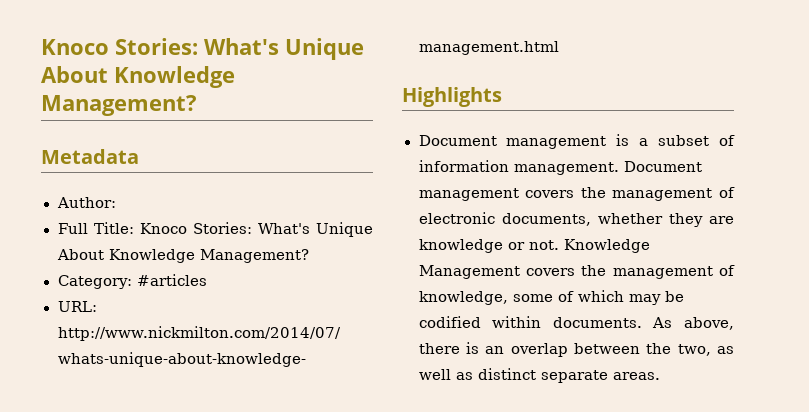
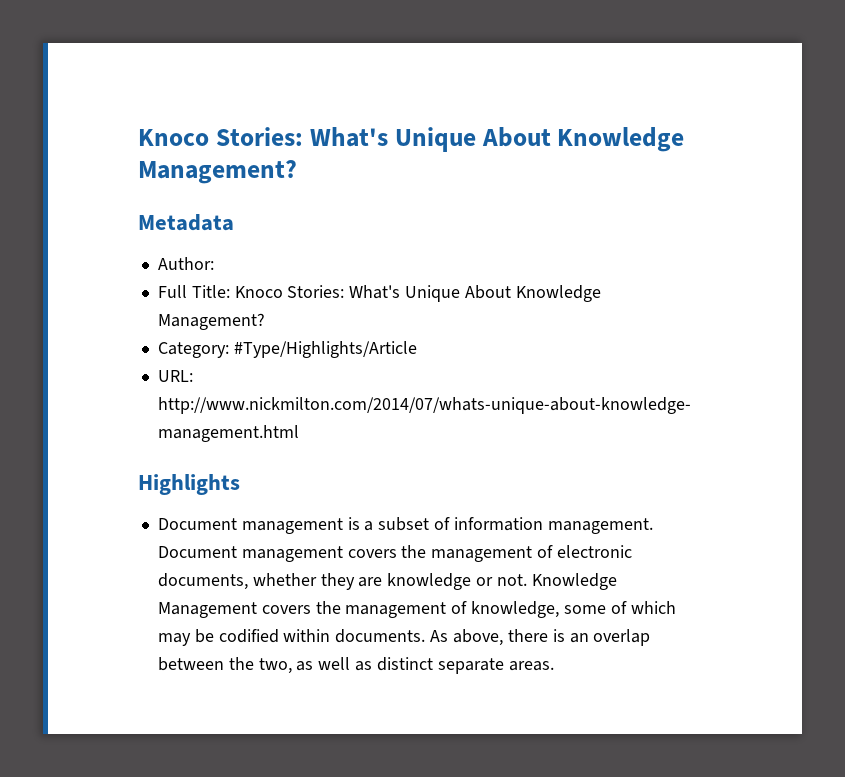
- Category: #articles
+ Category: #Type/Highlights/Article

